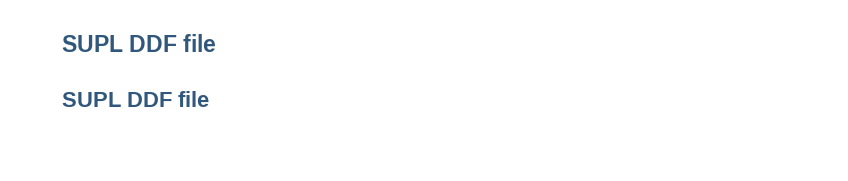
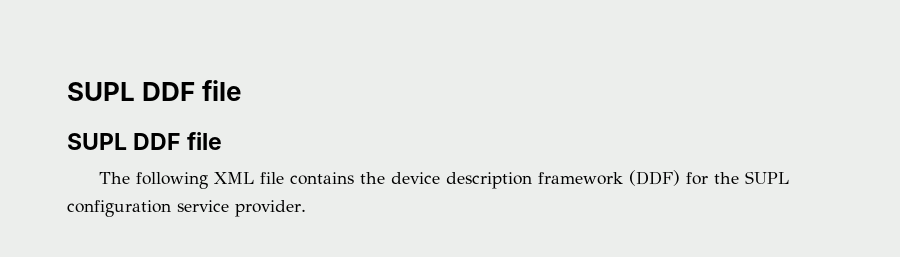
+ The following XML file contains the device description framework (DDF) for the SUPL configuration service provider.

